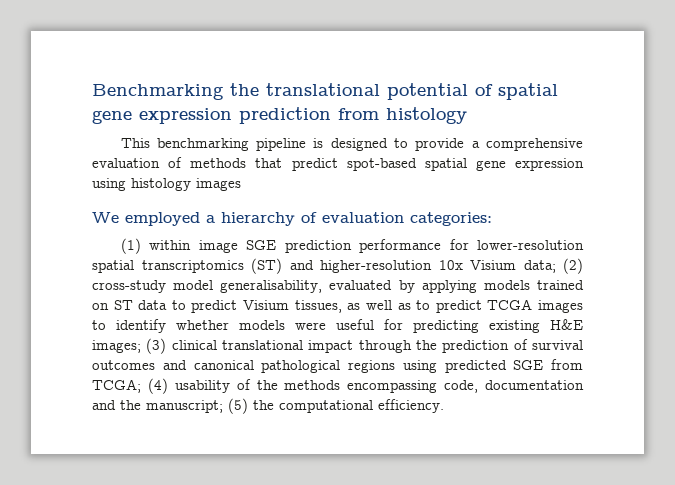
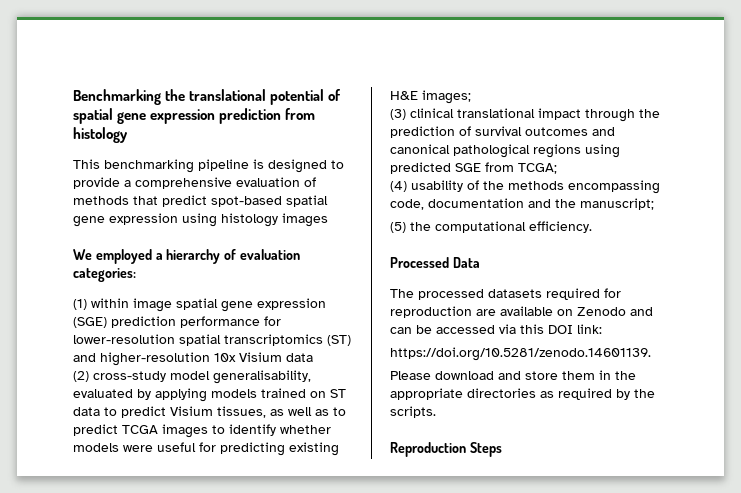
- (1) within image SGE prediction performance for lower-resolution spatial transcriptomics (ST) and higher-resolution 10x Visium data; (2) cross-study model generalisability, evaluated by applying models trained on ST data to predict Visium tissues, as well as to predict TCGA images to identify whether models were useful for predicting existing H&E images; (3) clinical translational impact through the prediction of survival outcomes and canonical pathological regions using predicted SGE from TCGA; (4) usability of the methods encompassing code, documentation and the manuscript; (5) the computational efficiency.
+ (1) within image spatial gene expression (SGE) prediction performance for lower-resolution spatial transcriptomics (ST) and higher-resolution 10x Visium data
+ (2) cross-study model generalisability, evaluated by applying models trained on ST data to predict Visium tissues, as well as to predict TCGA images to identify whether models were useful for predicting existing H&E images;
+ (3) clinical translational impact through the prediction of survival outcomes and canonical pathological regions using predicted SGE from TCGA;
+ (4) usability of the methods encompassing code, documentation and the manuscript;
+ (5) the computational efficiency.
+ Processed Data
+ The processed datasets required for reproduction are available on Zenodo and can be accessed via this DOI link:
+ https://doi.org/10.5281/zenodo.14601139.
+ Please download and store them in the appropriate directories as required by the scripts.
+ Reproduction Steps

